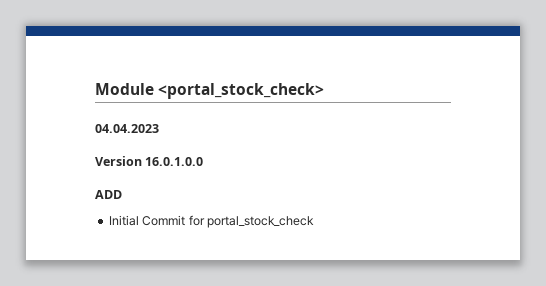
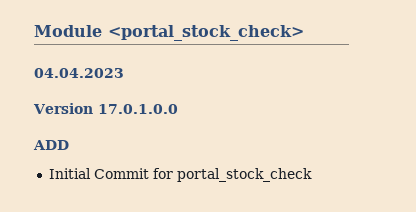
- Version 16.0.1.0.0
+ Version 17.0.1.0.0

